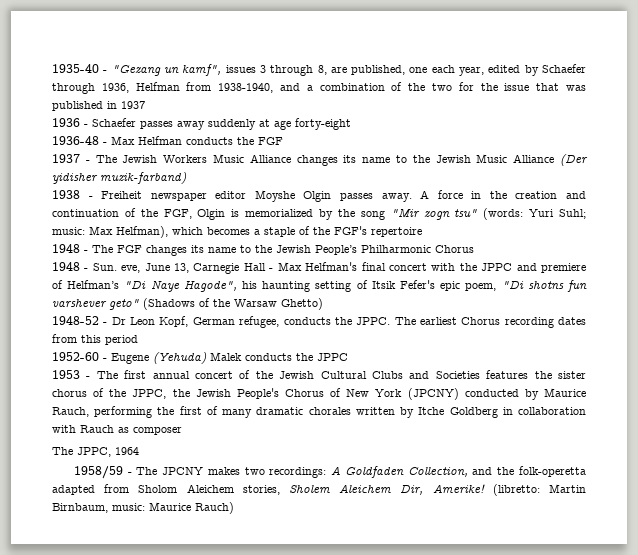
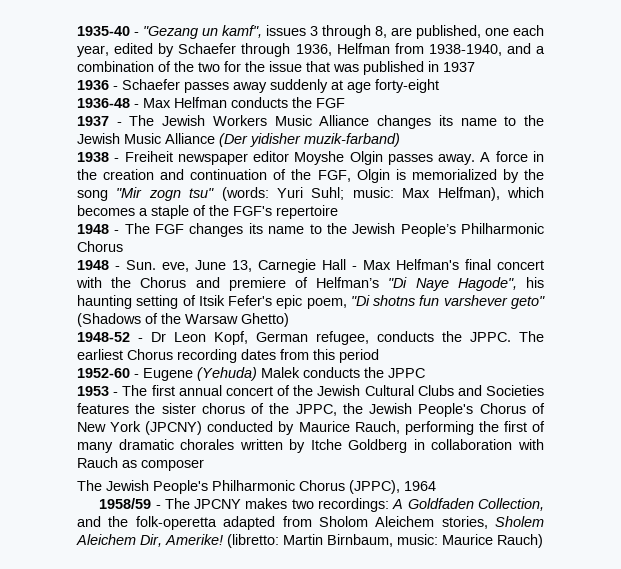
- 1948 - Sun. eve, June 13, Carnegie Hall - Max Helfman's final concert with the JPPC and premiere of Helfman’s "Di Naye Hagode", his haunting setting of Itsik Fefer's epic poem, "Di shotns fun varshever geto" (Shadows of the Warsaw Ghetto)
+ 1948 - Sun. eve, June 13, Carnegie Hall - Max Helfman's final concert with the Chorus and premiere of Helfman’s "Di Naye Hagode", his haunting setting of Itsik Fefer's epic poem, "Di shotns fun varshever geto" (Shadows of the Warsaw Ghetto)
- The JPPC, 1964
+ The Jewish People's Philharmonic Chorus (JPPC), 1964

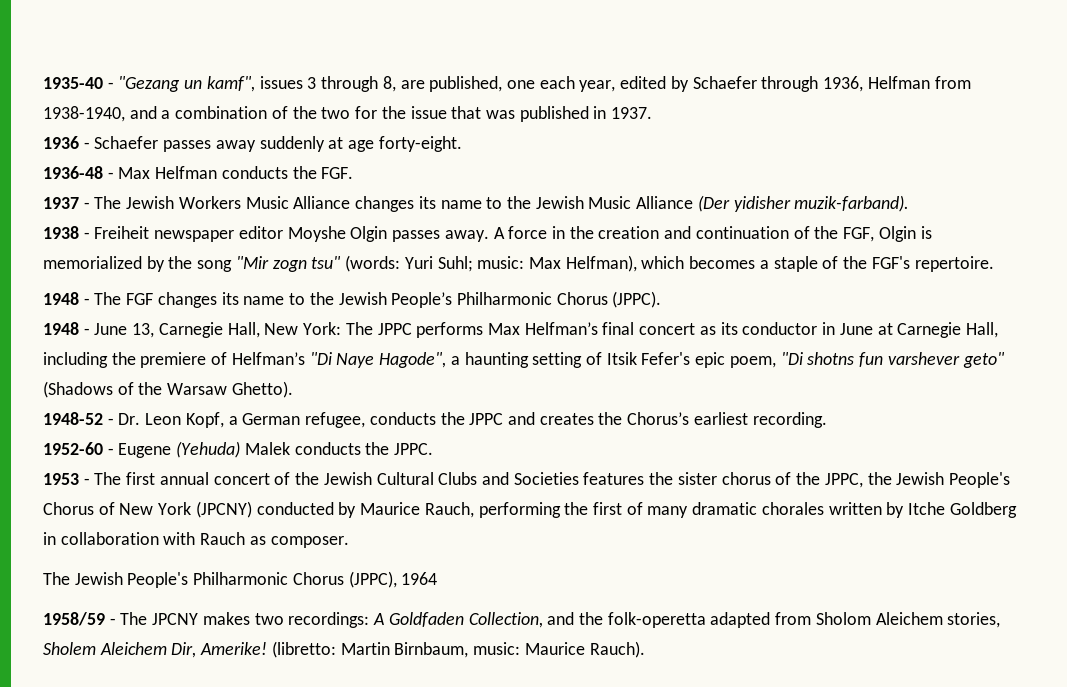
- 1935-40 - "Gezang un kamf", issues 3 through 8, are published, one each year, edited by Schaefer through 1936, Helfman from 1938-1940, and a combination of the two for the issue that was published in 1937
+ 1935-40 - "Gezang un kamf", issues 3 through 8, are published, one each year, edited by Schaefer through 1936, Helfman from 1938-1940, and a combination of the two for the issue that was published in 1937.
- 1936 - Schaefer passes away suddenly at age forty-eight
+ 1936 - Schaefer passes away suddenly at age forty-eight.
- 1936-48 - Max Helfman conducts the FGF
+ 1936-48 - Max Helfman conducts the FGF.
- 1937 - The Jewish Workers Music Alliance changes its name to the Jewish Music Alliance (Der yidisher muzik-farband)
+ 1937 - The Jewish Workers Music Alliance changes its name to the Jewish Music Alliance (Der yidisher muzik-farband).
- A force in the creation and continuation of the FGF, Olgin is memorialized by the song "Mir zogn tsu" (words: Yuri Suhl; music: Max Helfman), which becomes a staple of the FGF's repertoire
+ A force in the creation and continuation of the FGF, Olgin is memorialized by the song "Mir zogn tsu" (words: Yuri Suhl; music: Max Helfman), which becomes a staple of the FGF's repertoire.
- 1948 - The FGF changes its name to the Jewish People’s Philharmonic Chorus
- 1948 - Sun. eve, June 13, Carnegie Hall - Max Helfman's final concert with the Chorus and premiere of Helfman’s "Di Naye Hagode", his haunting setting of Itsik Fefer's epic poem, "Di shotns fun varshever geto" (Shadows of the Warsaw Ghetto)
+ 1948 - The FGF changes its name to the Jewish People’s Philharmonic Chorus (JPPC).
+ 1948 - June 13, Carnegie Hall, New York: The JPPC performs Max Helfman’s final concert as its conductor in June at Carnegie Hall, including the premiere of Helfman’s "Di Naye Hagode", a haunting setting of Itsik Fefer's epic poem, "Di shotns fun varshever geto" (Shadows of the Warsaw Ghetto).
- 1948-52 - Dr Leon Kopf, German refugee, conducts the JPPC. The earliest Chorus recording dates from this period
+ 1948-52 - Dr. Leon Kopf, a German refugee, conducts the JPPC and creates the Chorus’s earliest recording.
- 1952-60 - Eugene (Yehuda) Malek conducts the JPPC
+ 1952-60 - Eugene (Yehuda) Malek conducts the JPPC.
- 1953 - The first annual concert of the Jewish Cultural Clubs and Societies features the sister chorus of the JPPC, the Jewish People's Chorus of New York (JPCNY) conducted by Maurice Rauch, performing the first of many dramatic chorales written by Itche Goldberg in collaboration with Rauch as composer
+ 1953 - The first annual concert of the Jewish Cultural Clubs and Societies features the sister chorus of the JPPC, the Jewish People's Chorus of New York (JPCNY) conducted by Maurice Rauch, performing the first of many dramatic chorales written by Itche Goldberg in collaboration with Rauch as composer.
- (libretto: Martin Birnbaum, music: Maurice Rauch)
+ (libretto: Martin Birnbaum, music: Maurice Rauch).

